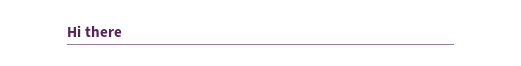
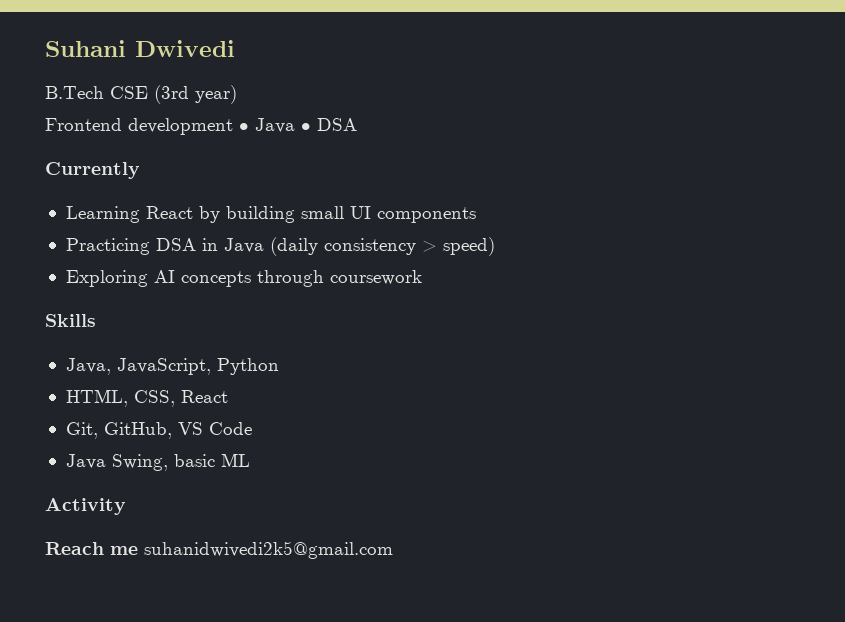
- Hi there
+ Suhani Dwivedi
+ B.Tech CSE (3rd year)
+ Frontend development • Java • DSA
+ Currently
+ Learning React by building small UI components
+ Practicing DSA in Java (daily consistency > speed)
+ Exploring AI concepts through coursework
+ Skills
+ Java, JavaScript, Python
+ HTML, CSS, React
+ Git, GitHub, VS Code
+ Java Swing, basic ML
+ Activity
+ Reach me suhanidwivedi2k5@gmail.com

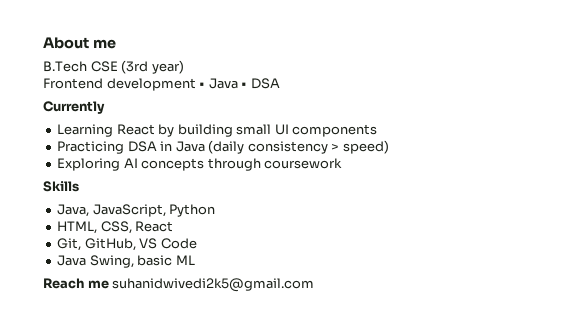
- Suhani Dwivedi
+ About me
- Activity

